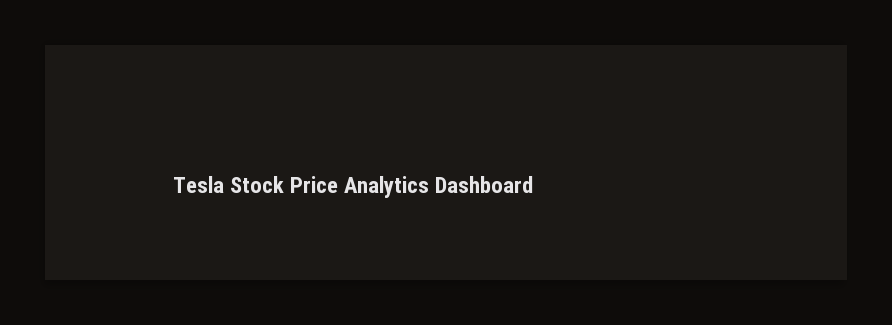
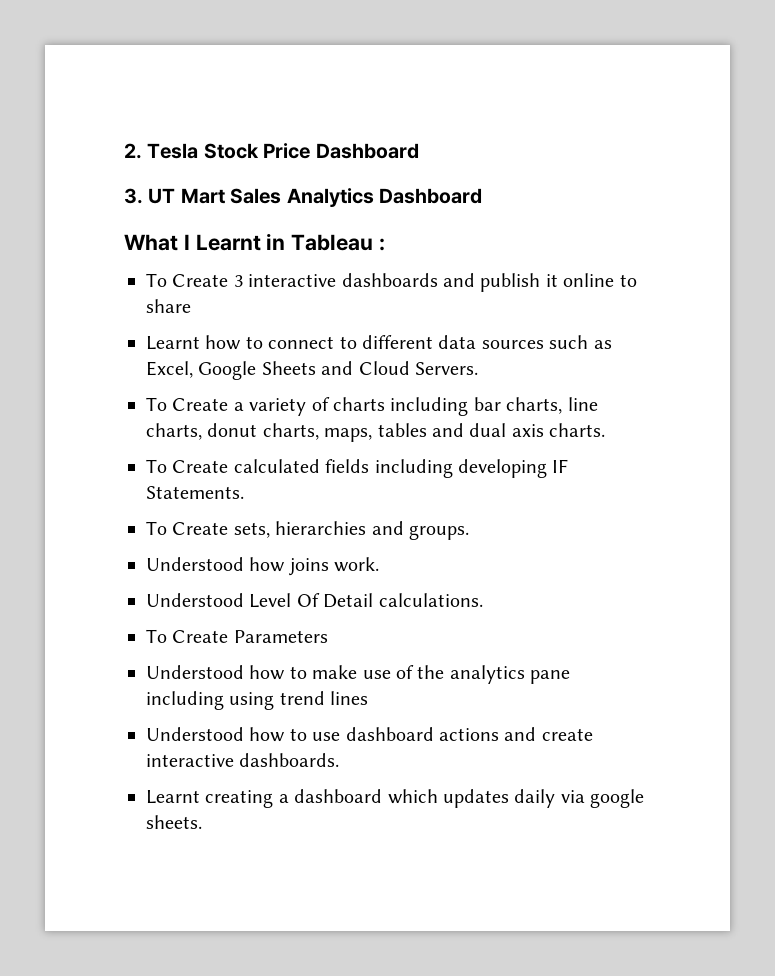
- Tesla Stock Price Analytics Dashboard
+ 2. Tesla Stock Price Dashboard
+ 3. UT Mart Sales Analytics Dashboard
+ What I Learnt in Tableau :
+ To Create 3 interactive dashboards and publish it online to share
+ Learnt how to connect to different data sources such as Excel, Google Sheets and Cloud Servers.
+ To Create a variety of charts including bar charts, line charts, donut charts, maps, tables and dual axis charts.
+ To Create calculated fields including developing IF Statements.
+ To Create sets, hierarchies and groups.
+ Understood how joins work.
+ Understood Level Of Detail calculations.
+ To Create Parameters
+ Understood how to make use of the analytics pane including using trend lines
+ Understood how to use dashboard actions and create interactive dashboards.
+ Learnt creating a dashboard which updates daily via google sheets.

